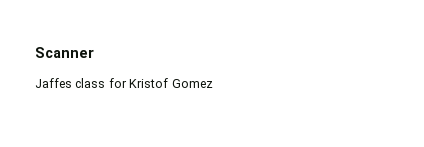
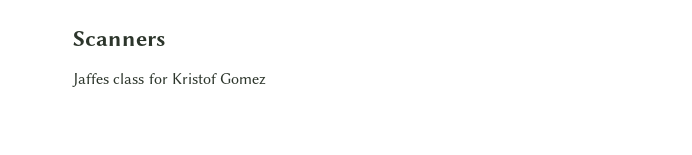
- Scanner
+ Scanners

